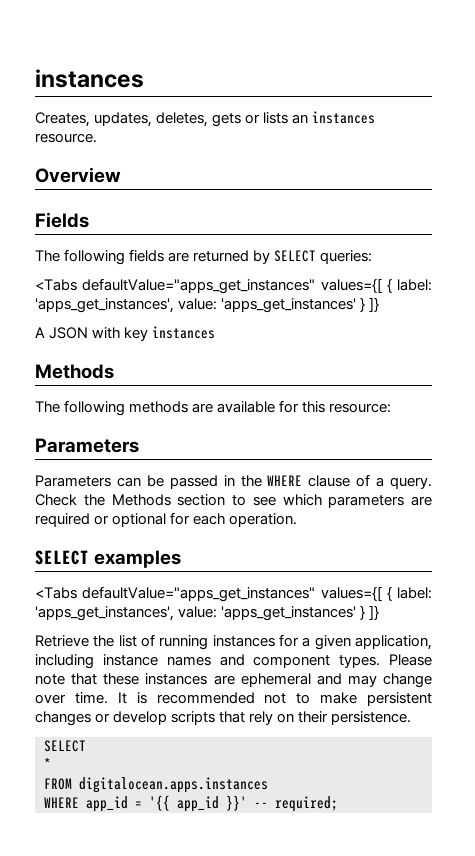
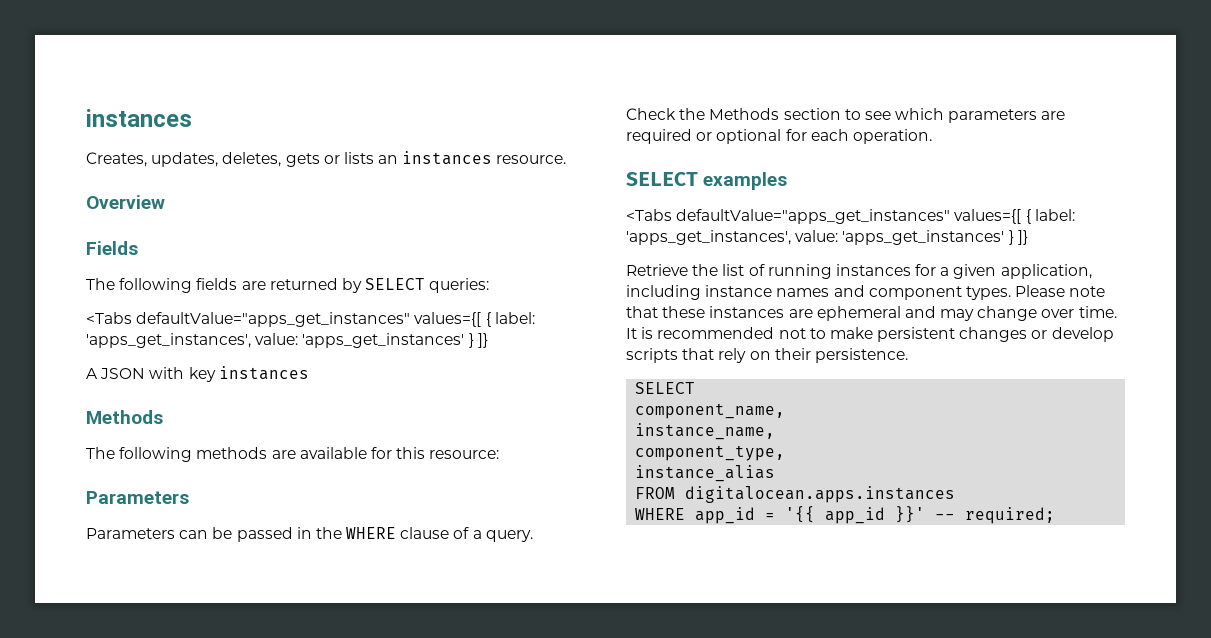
- *
+ component_name,
+ instance_name,
+ component_type,
+ instance_alias

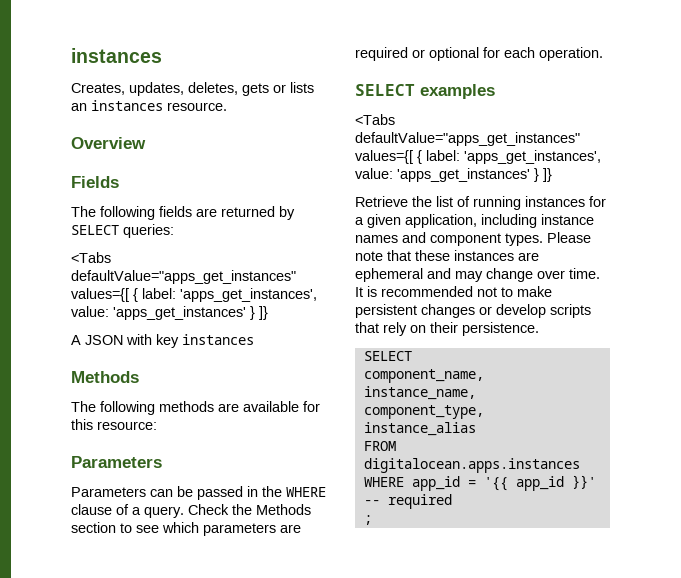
- WHERE app_id = '{{ app_id }}' -- required;
+ WHERE app_id = '{{ app_id }}' -- required
+ ;

